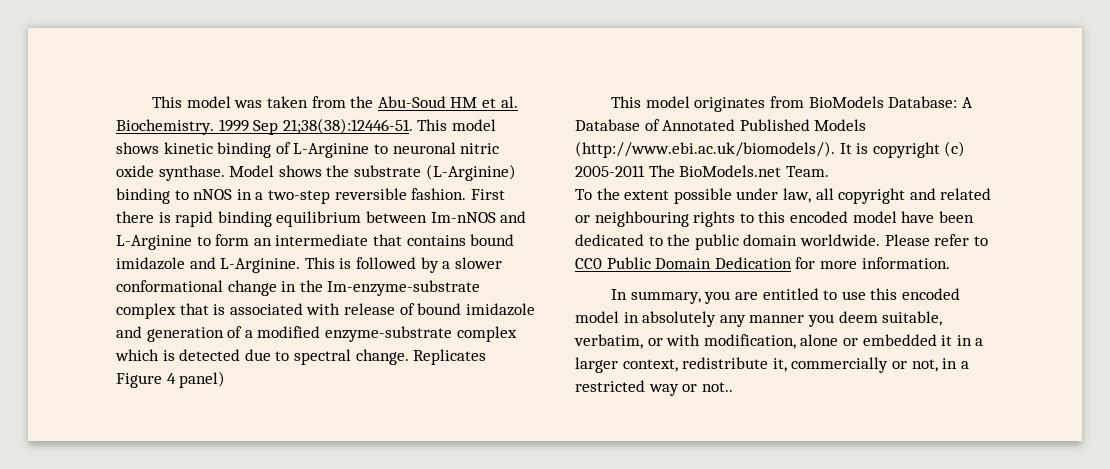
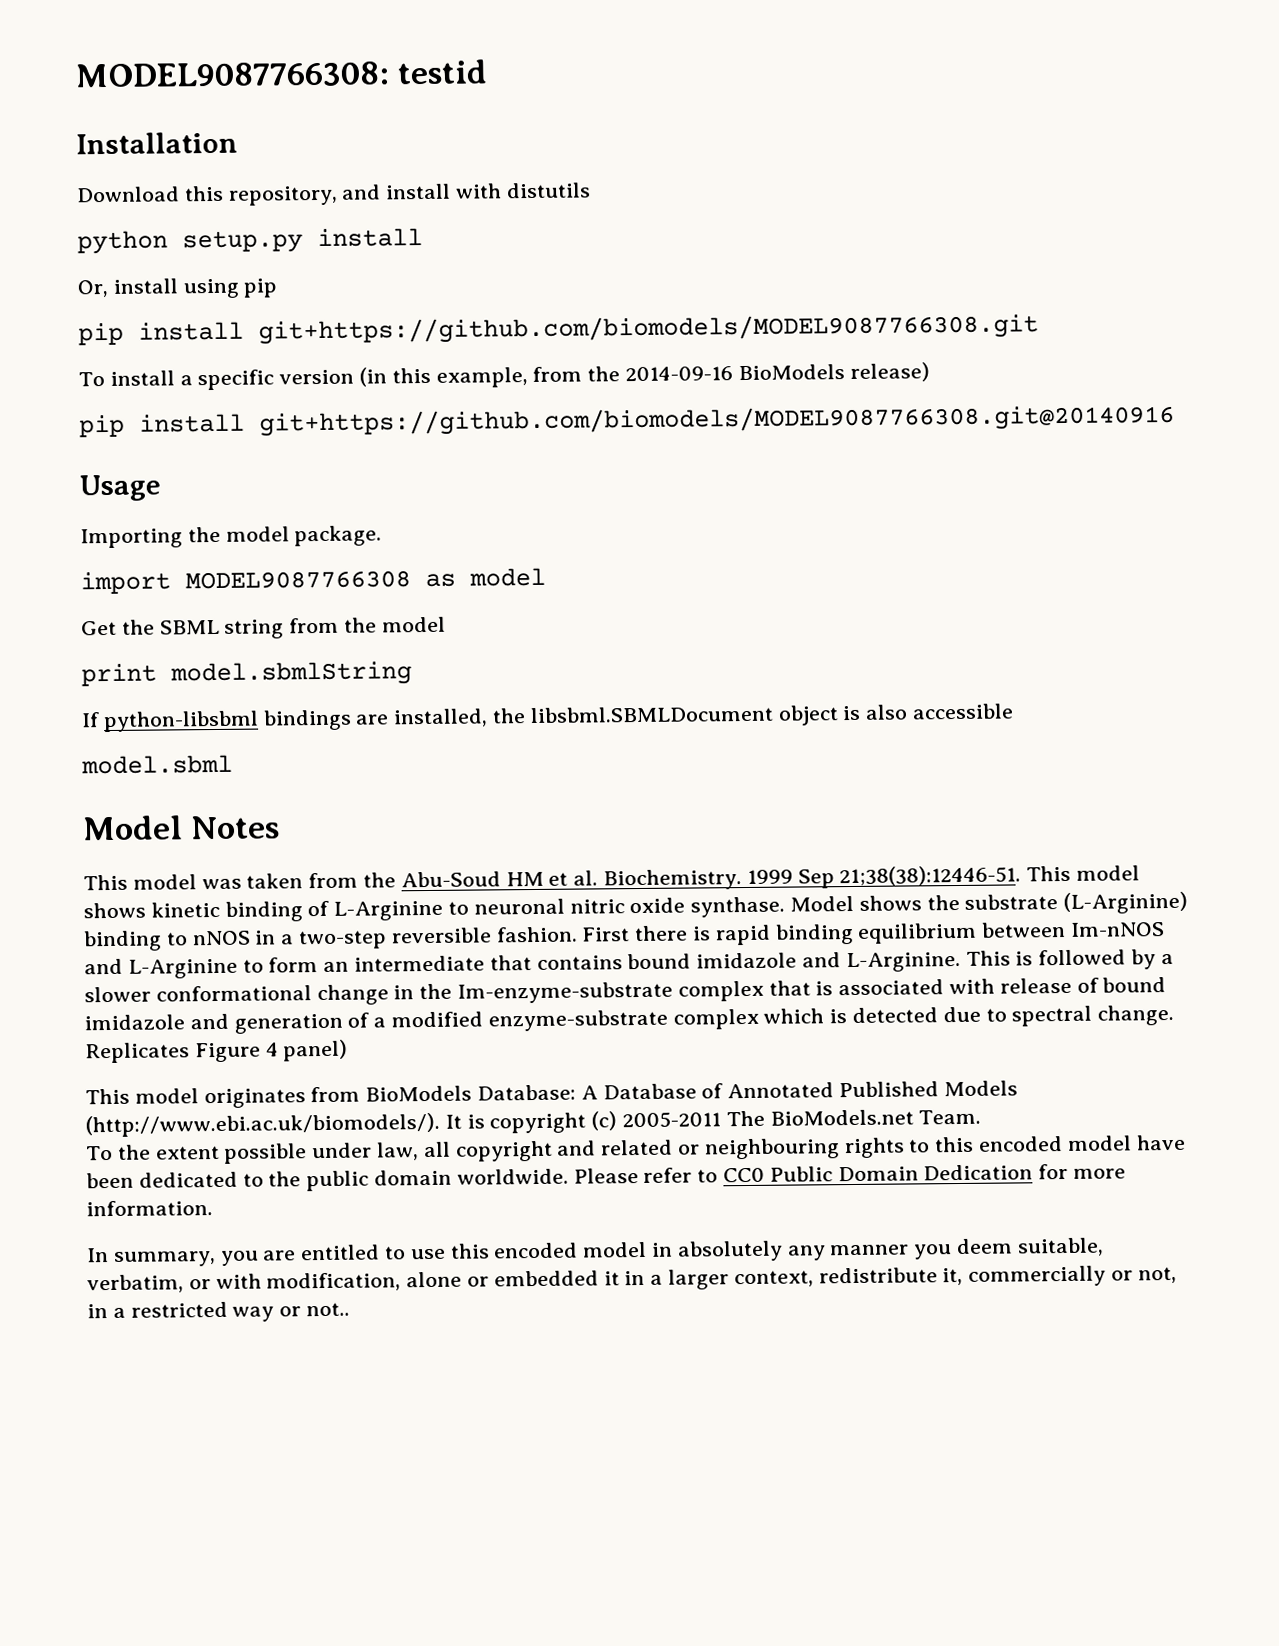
+ MODEL9087766308: testid
+ Installation
+ Download this repository, and install with distutils
+ python setup.py install
+ Or, install using pip
+ pip install git+https://github.com/biomodels/MODEL9087766308.git
+ To install a specific version (in this example, from the 2014-09-16 BioModels release)
+ pip install git+https://github.com/biomodels/MODEL9087766308.git@20140916
+ Usage
+ Importing the model package.
+ import MODEL9087766308 as model
+ Get the SBML string from the model
+ print model.sbmlString
+ If python-libsbml bindings are installed, the libsbml.SBMLDocument object is also accessible
+ model.sbml
+ Model Notes

